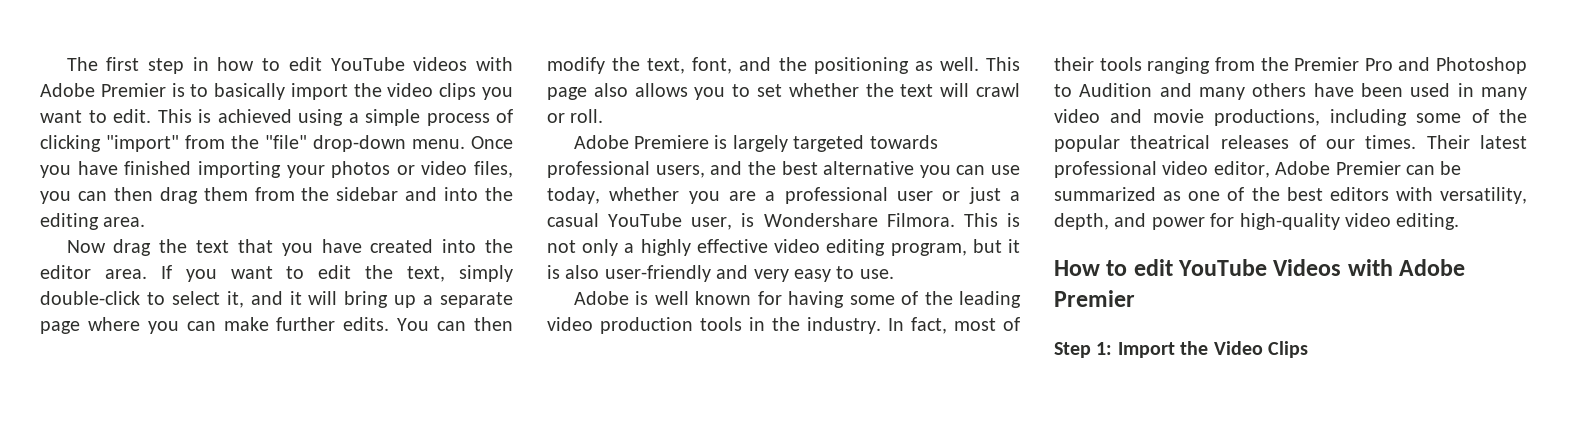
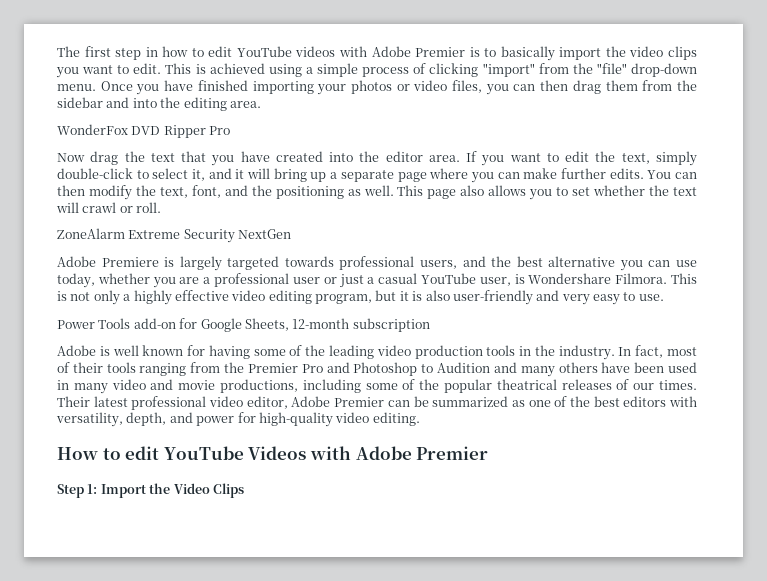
+ WonderFox DVD Ripper Pro
+ ZoneAlarm Extreme Security NextGen
+ Power Tools add-on for Google Sheets, 12-month subscription

